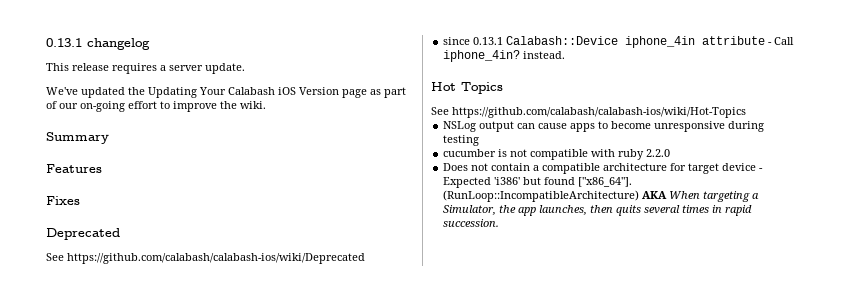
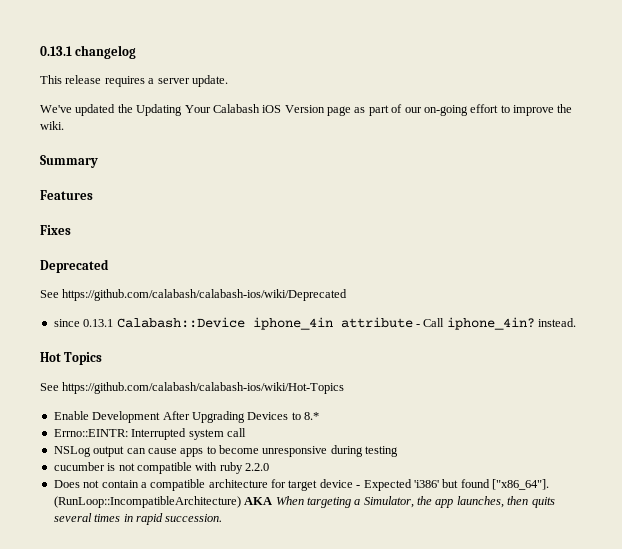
+ Enable Development After Upgrading Devices to 8.*
+ Errno::EINTR: Interrupted system call

